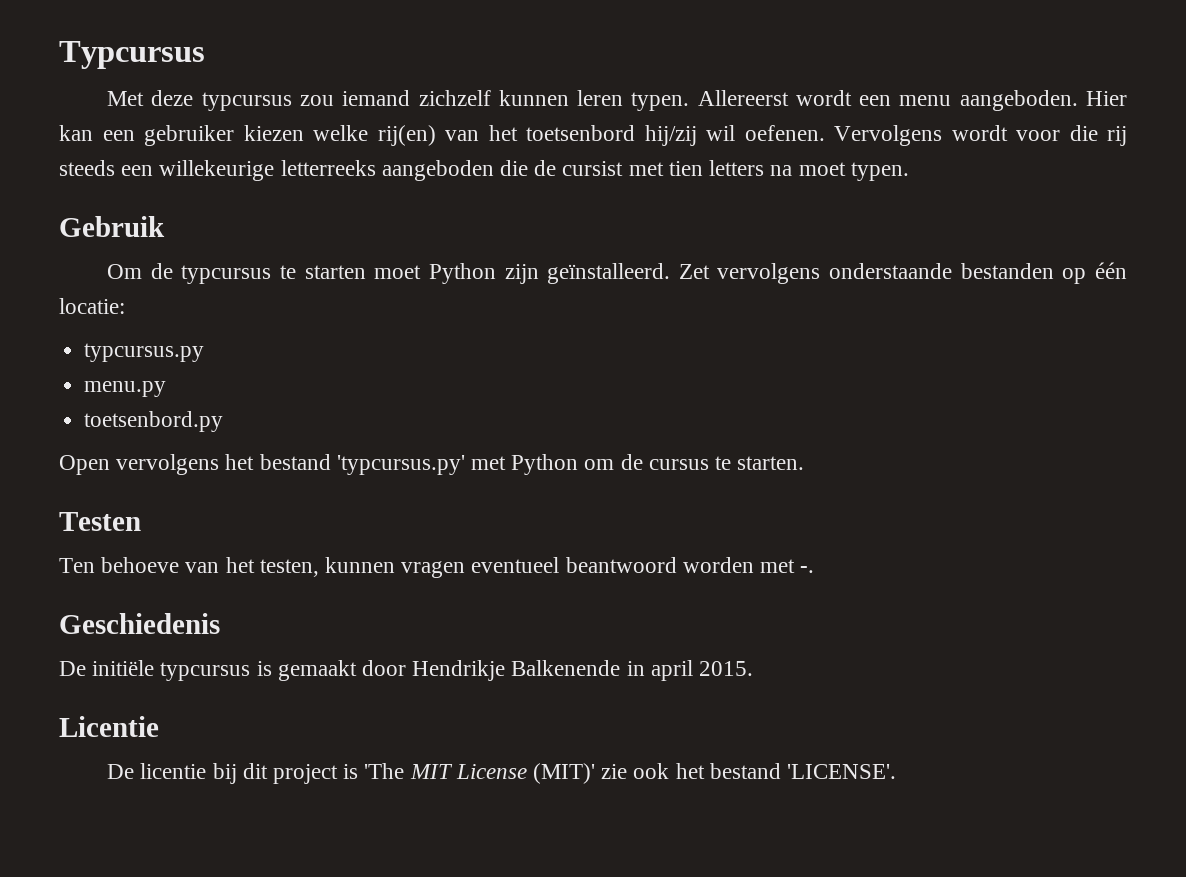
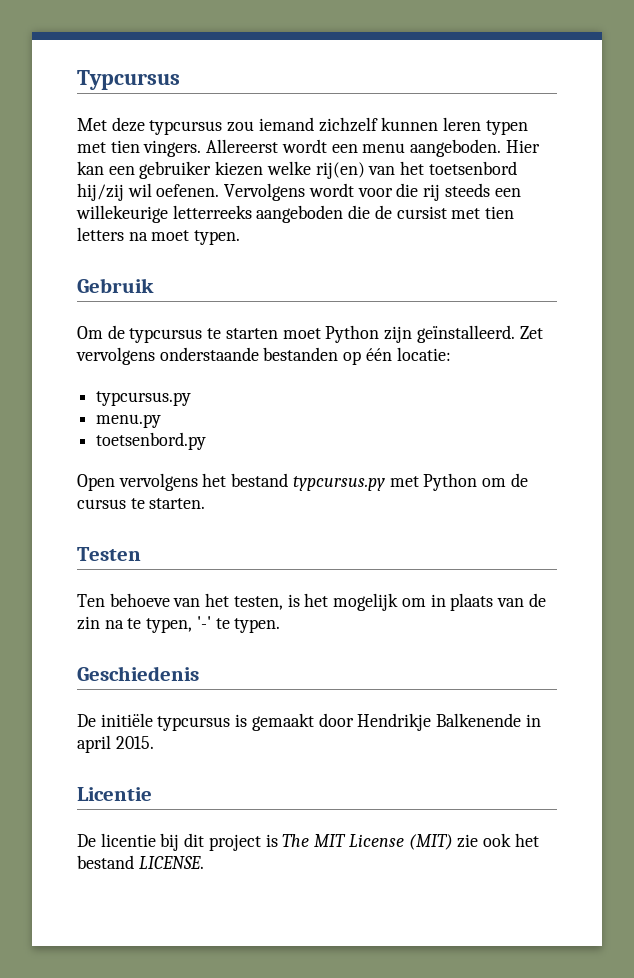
- Met deze typcursus zou iemand zichzelf kunnen leren typen.
+ Met deze typcursus zou iemand zichzelf kunnen leren typen met tien vingers.
- Open vervolgens het bestand 'typcursus.py' met Python om de cursus te starten.
+ Open vervolgens het bestand typcursus.py met Python om de cursus te starten.
- Ten behoeve van het testen, kunnen vragen eventueel beantwoord worden met -.
+ Ten behoeve van het testen, is het mogelijk om in plaats van de zin na te typen, '-' te typen.
- De licentie bij dit project is 'The MIT License (MIT)' zie ook het bestand 'LICENSE'.
+ De licentie bij dit project is The MIT License (MIT) zie ook het bestand LICENSE.

